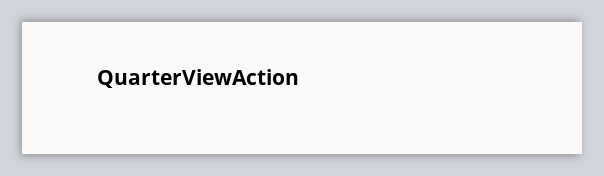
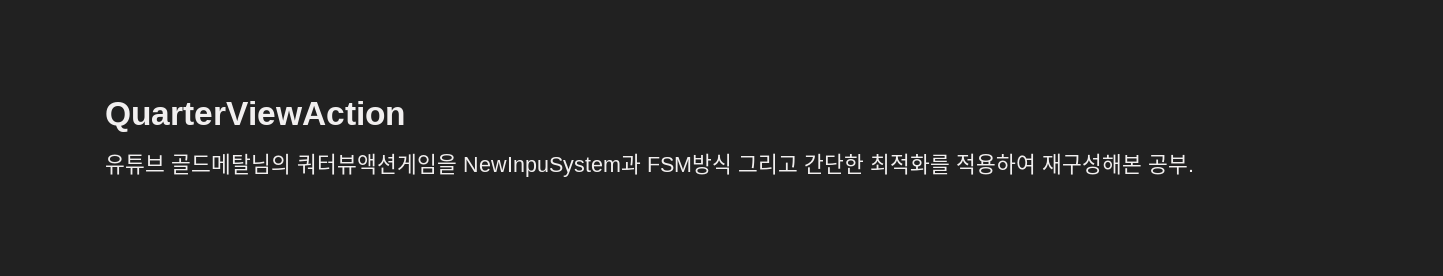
+ 유튜브 골드메탈님의 쿼터뷰액션게임을 NewInpuSystem과 FSM방식 그리고 간단한 최적화를 적용하여 재구성해본 공부.

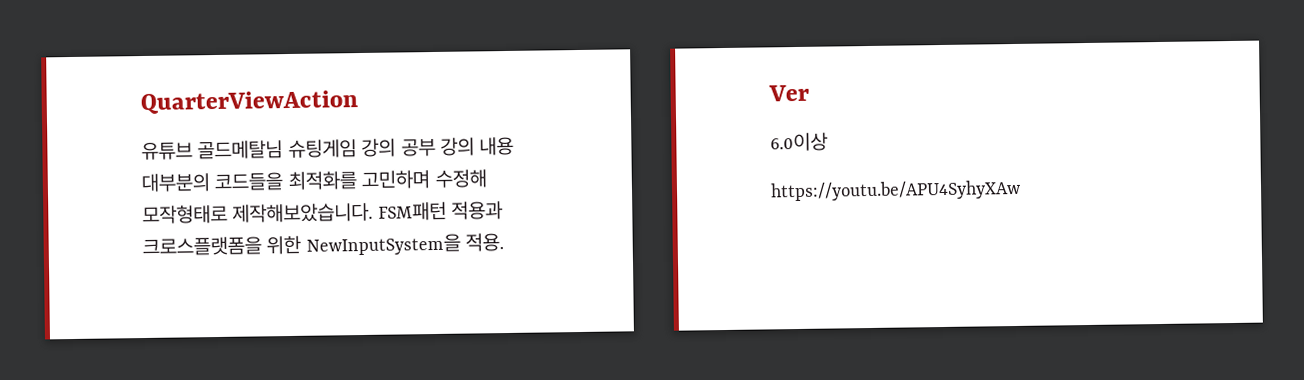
- 유튜브 골드메탈님의 쿼터뷰액션게임을 NewInpuSystem과 FSM방식 그리고 간단한 최적화를 적용하여 재구성해본 공부.
+ 유튜브 골드메탈님 슈팅게임 강의 공부 강의 내용 대부분의 코드들을 최적화를 고민하며 수정해 모작형태로 제작해보았습니다. FSM패턴 적용과 크로스플랫폼을 위한 NewInputSystem을 적용.
+ Ver
+ 6.0이상
+ https://youtu.be/APU4SyhyXAw

